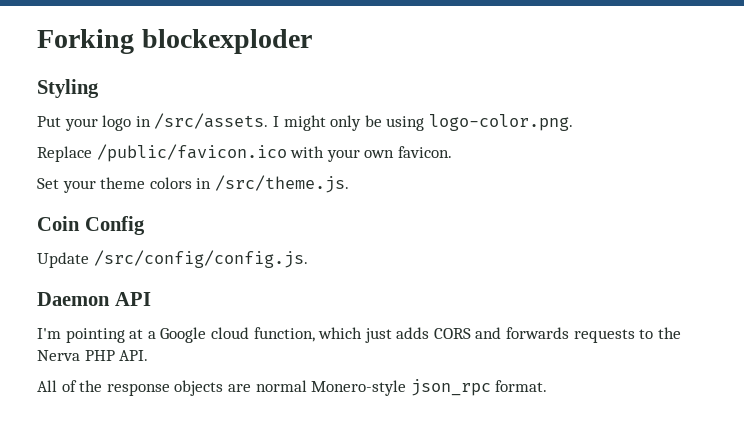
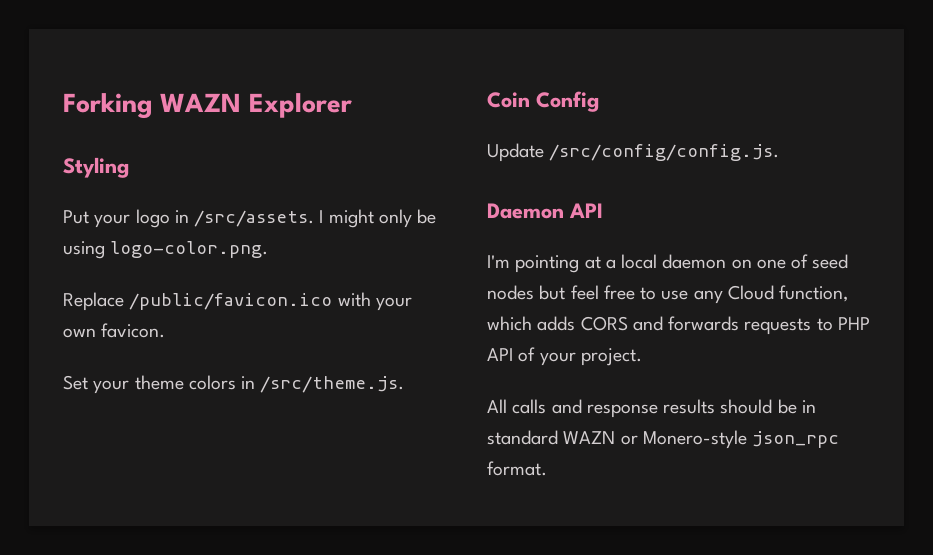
- Forking blockexploder
+ Forking WAZN Explorer
- I'm pointing at a Google cloud function, which just adds CORS and forwards requests to the Nerva PHP API.
- All of the response objects are normal Monero-style json_rpc format.
+ I'm pointing at a local daemon on one of seed nodes but feel free to use any Cloud function, which adds CORS and forwards requests to PHP API of your project.
+ All calls and response results should be in standard WAZN or Monero-style json_rpc format.

